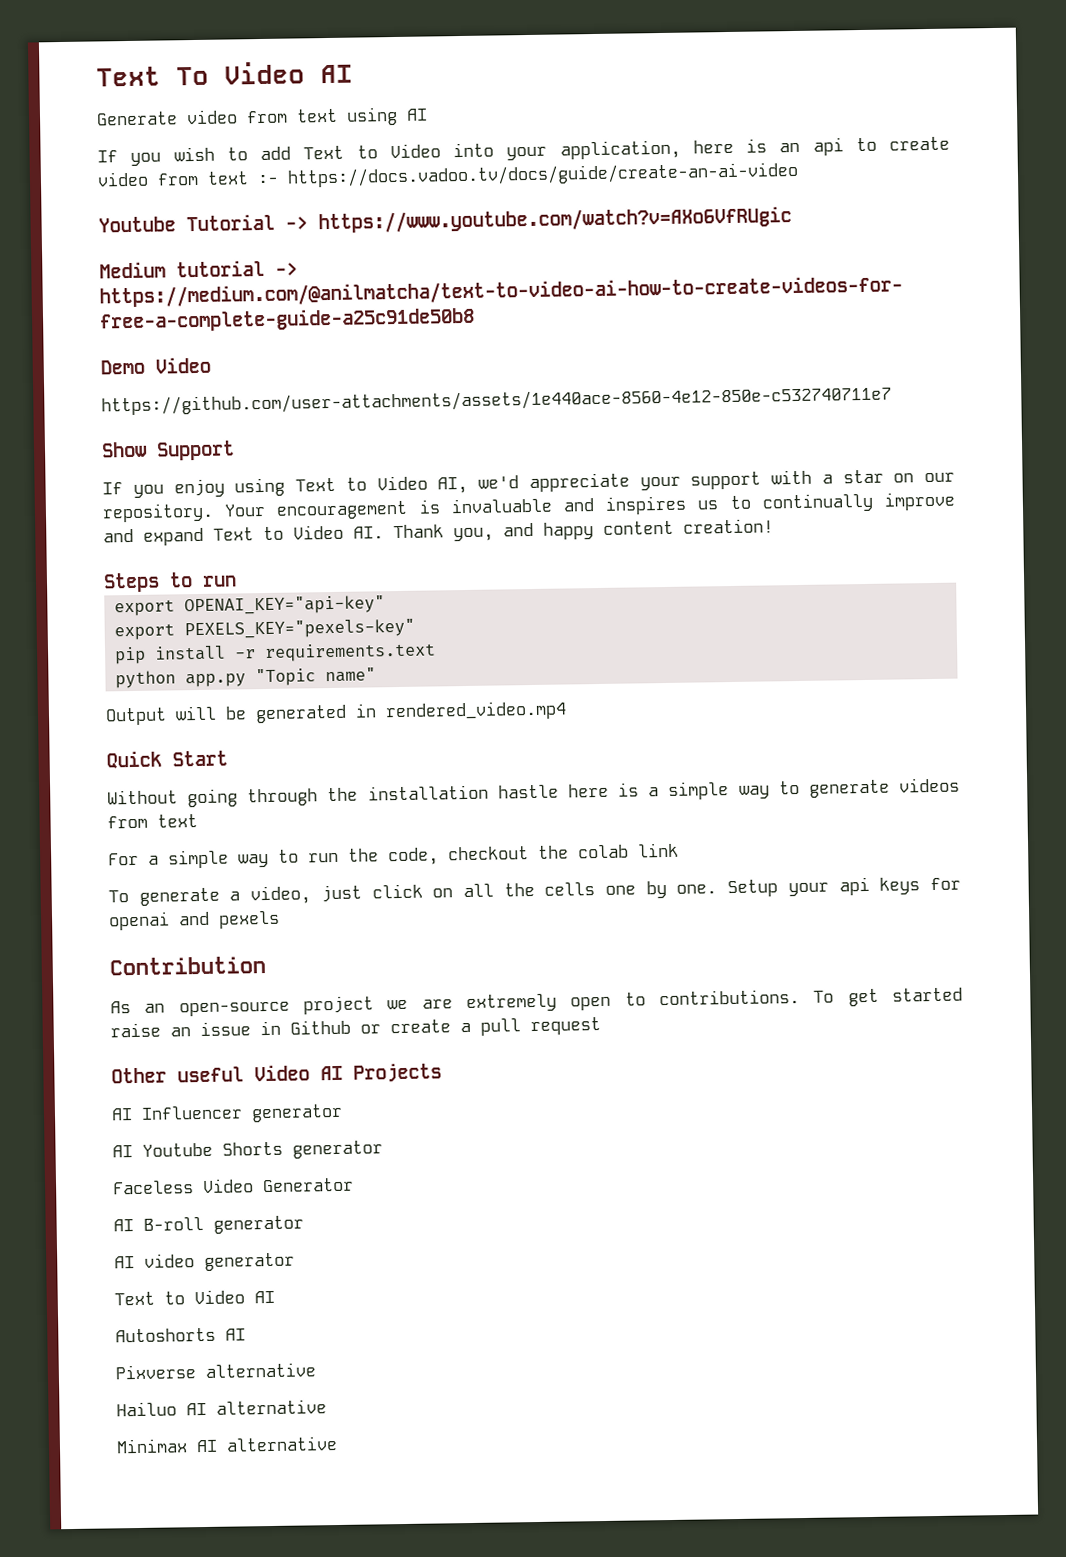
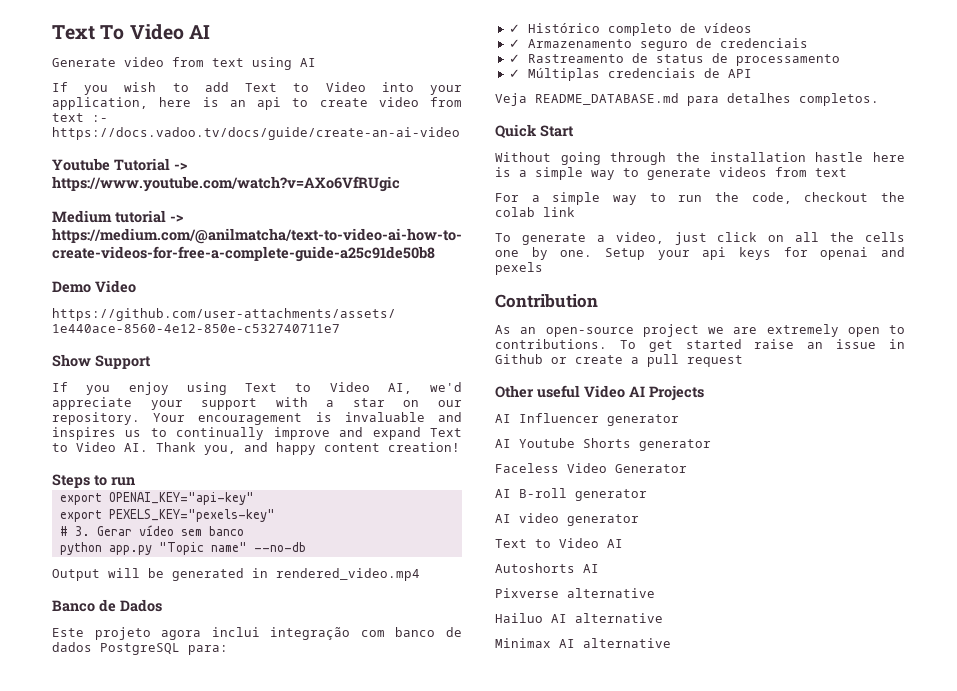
- pip install -r requirements.text
+ # 3. Gerar vídeo sem banco
- python app.py "Topic name"
+ python app.py "Topic name" --no-db
+ Banco de Dados
+ Este projeto agora inclui integração com banco de dados PostgreSQL para:
+ ✓ Histórico completo de vídeos
+ ✓ Armazenamento seguro de credenciais
+ ✓ Rastreamento de status de processamento
+ ✓ Múltiplas credenciais de API
+ Veja README_DATABASE.md para detalhes completos.

